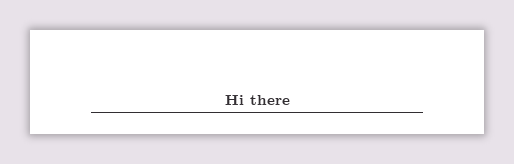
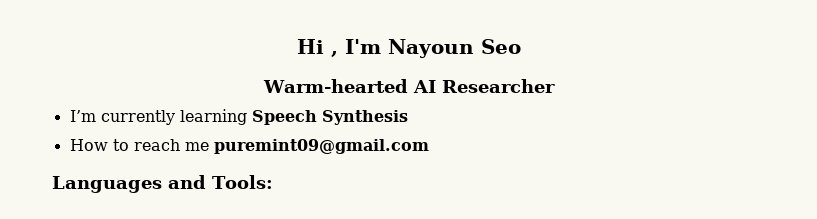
- Hi there
+ Hi , I'm Nayoun Seo
+ Warm-hearted AI Researcher
+ I’m currently learning Speech Synthesis
+ How to reach me puremint09@gmail.com
+ Languages and Tools:

